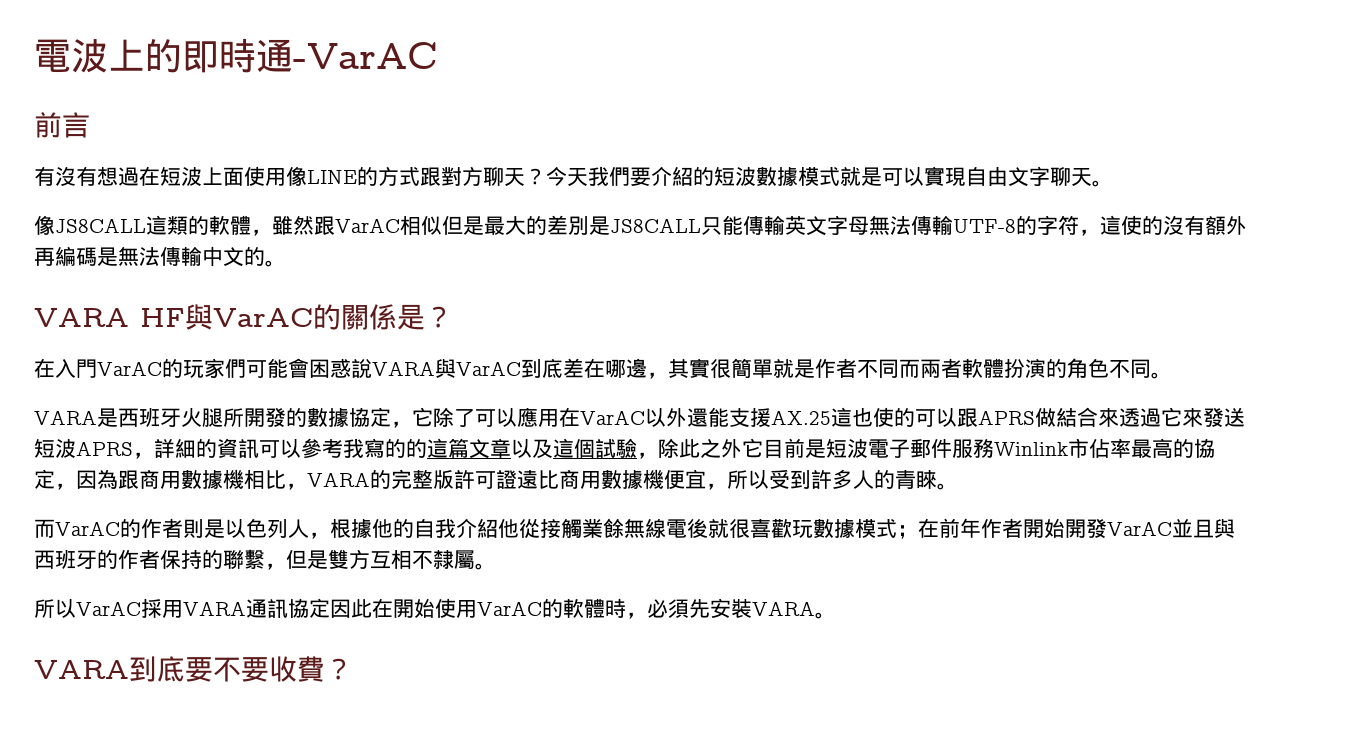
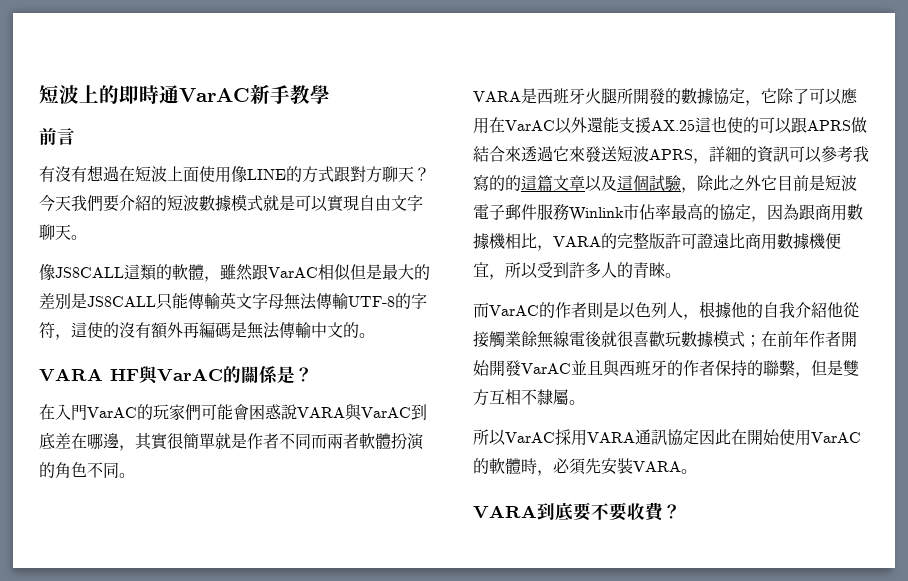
- 電波上的即時通-VarAC
+ 短波上的即時通VarAC新手教學

